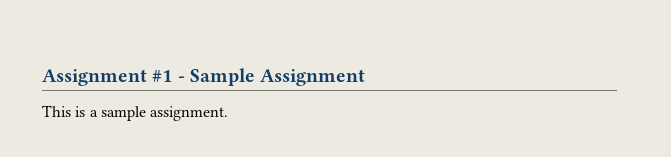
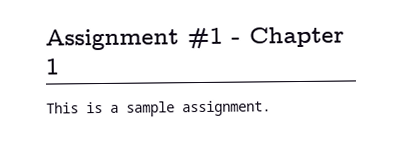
- Assignment #1 - Sample Assignment
+ Assignment #1 - Chapter 1

